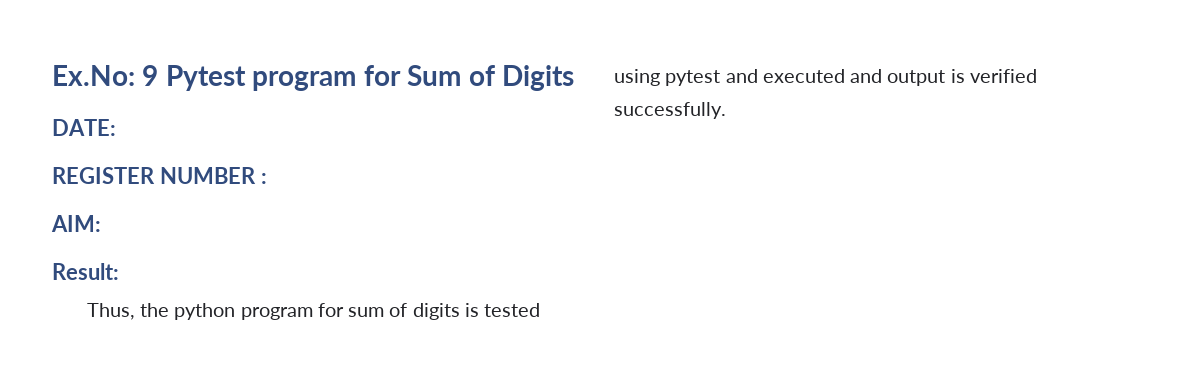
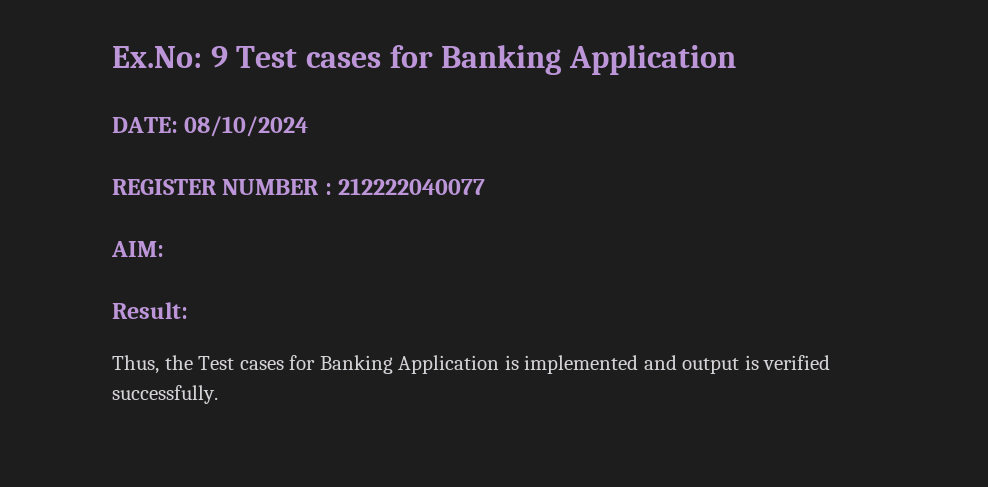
- Ex.No: 9 Pytest program for Sum of Digits
+ Ex.No: 9 Test cases for Banking Application
- DATE:
+ DATE: 08/10/2024
- REGISTER NUMBER :
+ REGISTER NUMBER : 212222040077
- Thus, the python program for sum of digits is tested using pytest and executed and output is verified successfully.
+ Thus, the Test cases for Banking Application is implemented and output is verified successfully.

